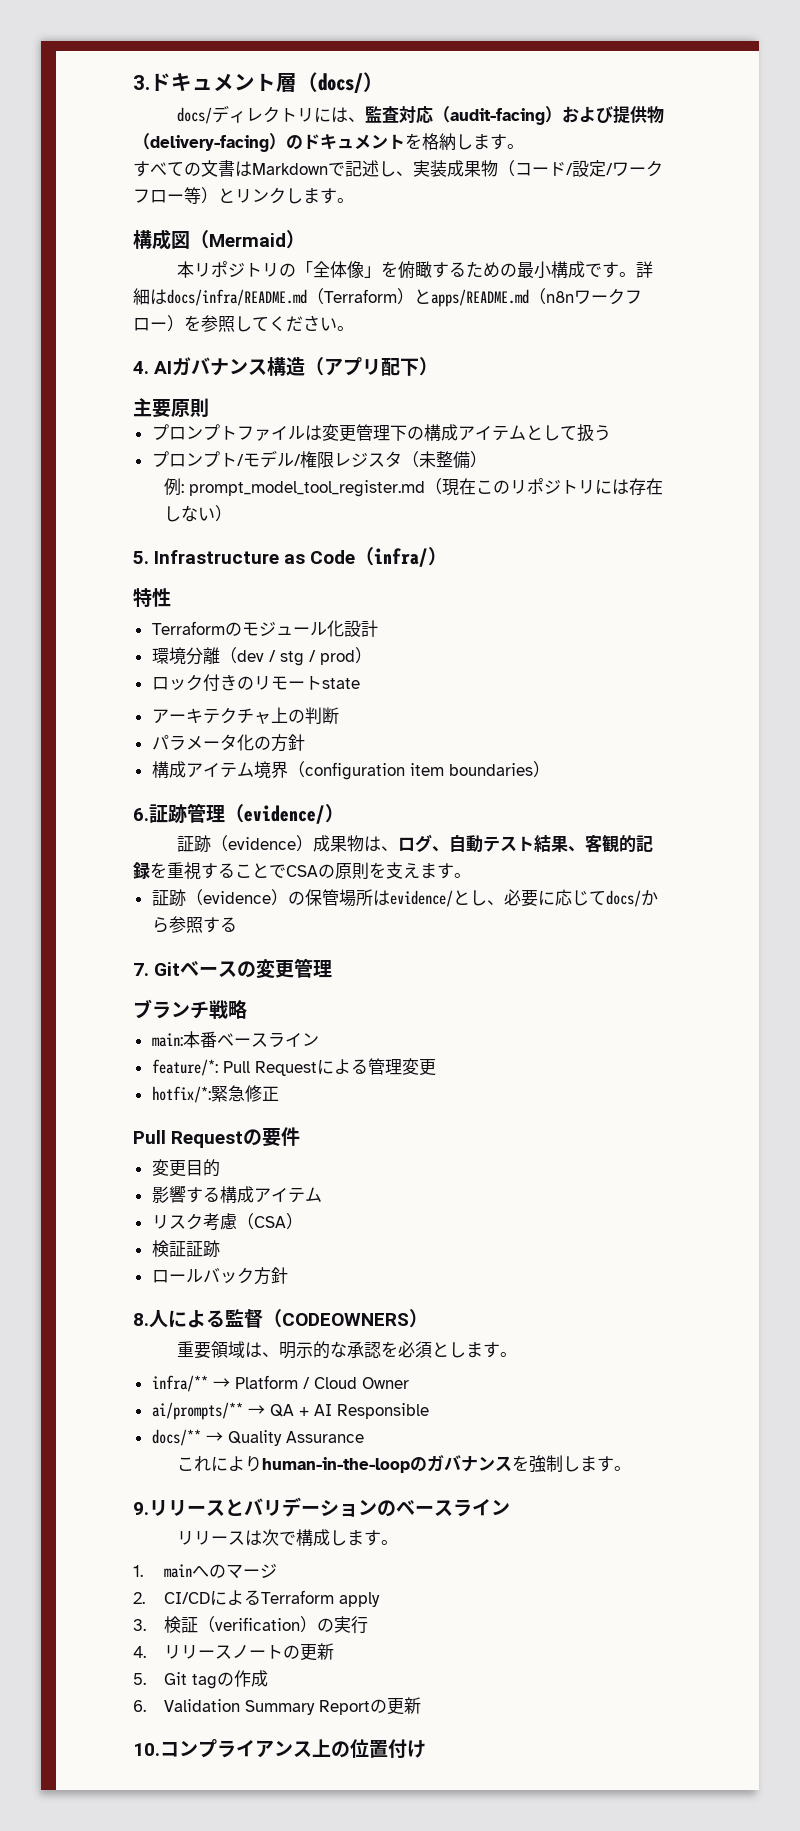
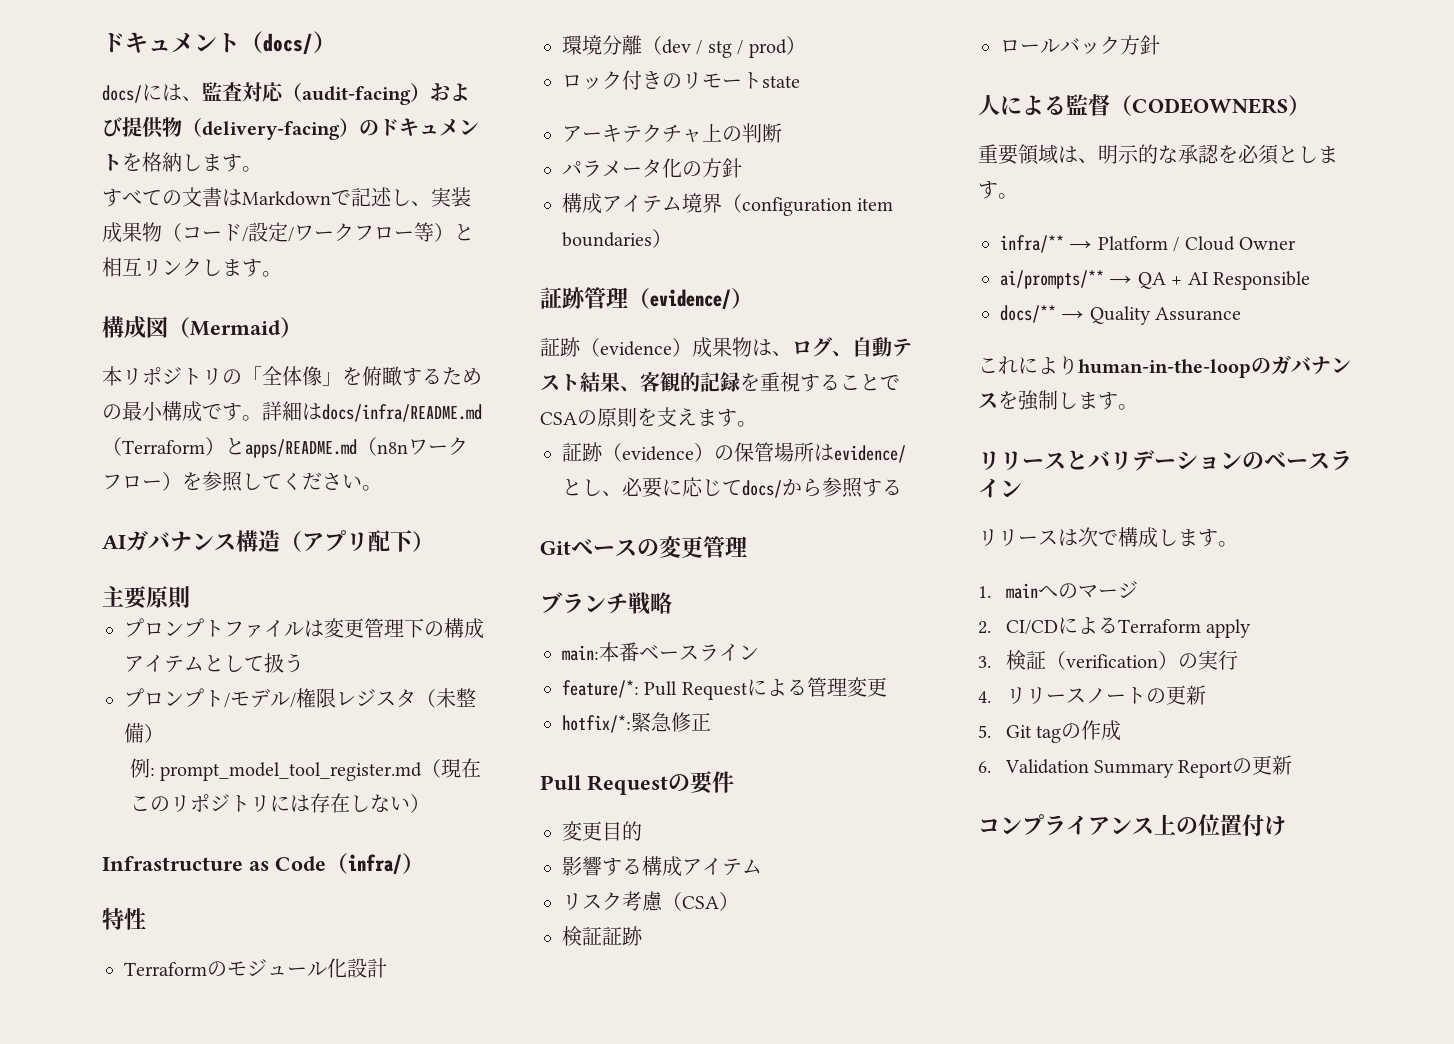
- 3.ドキュメント層（docs/）
+ ドキュメント（docs/）
- docs/ディレクトリには、監査対応（audit-facing）および提供物（delivery-facing）のドキュメントを格納します。
+ docs/には、監査対応（audit-facing）および提供物（delivery-facing）のドキュメントを格納します。
- すべての文書はMarkdownで記述し、実装成果物（コード/設定/ワークフロー等）とリンクします。
+ すべての文書はMarkdownで記述し、実装成果物（コード/設定/ワークフロー等）と相互リンクします。
- 4. AIガバナンス構造（アプリ配下）
+ AIガバナンス構造（アプリ配下）
- 5. Infrastructure as Code（infra/）
+ Infrastructure as Code（infra/）
- 6.証跡管理（evidence/）
+ 証跡管理（evidence/）
- 7. Gitベースの変更管理
+ Gitベースの変更管理
- 8.人による監督（CODEOWNERS）
+ 人による監督（CODEOWNERS）
- 9.リリースとバリデーションのベースライン
+ リリースとバリデーションのベースライン
- 10.コンプライアンス上の位置付け
+ コンプライアンス上の位置付け

